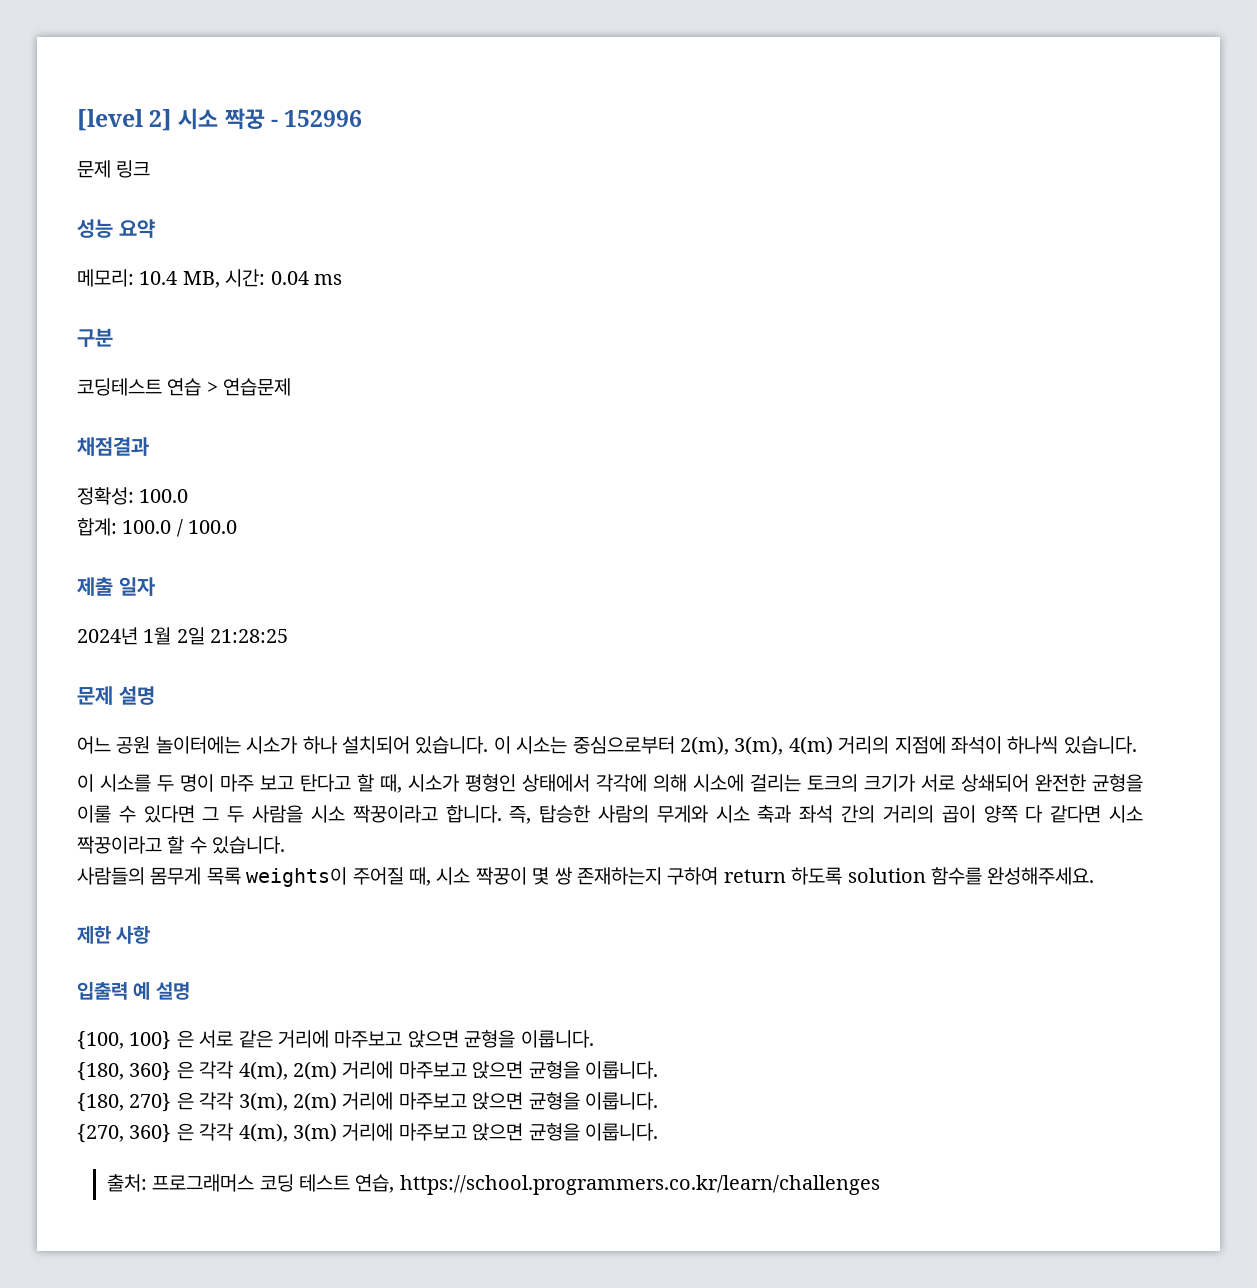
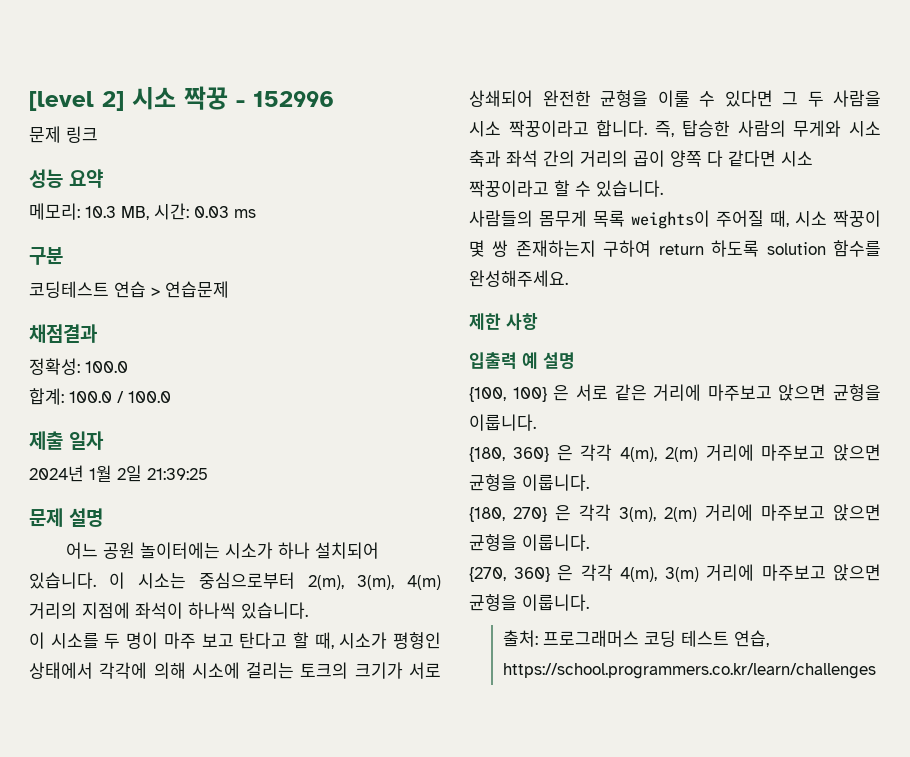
- 메모리: 10.4 MB, 시간: 0.04 ms
+ 메모리: 10.3 MB, 시간: 0.03 ms
- 2024년 1월 2일 21:28:25
+ 2024년 1월 2일 21:39:25

